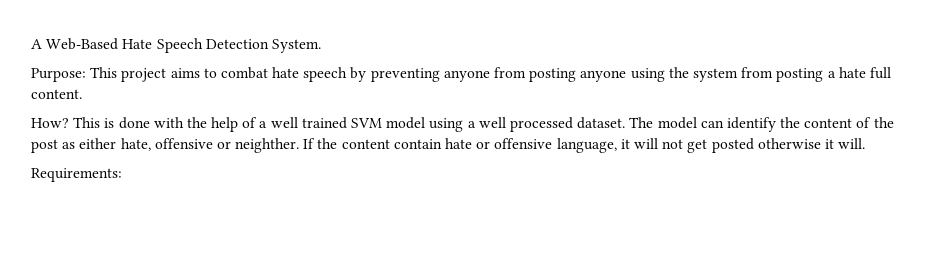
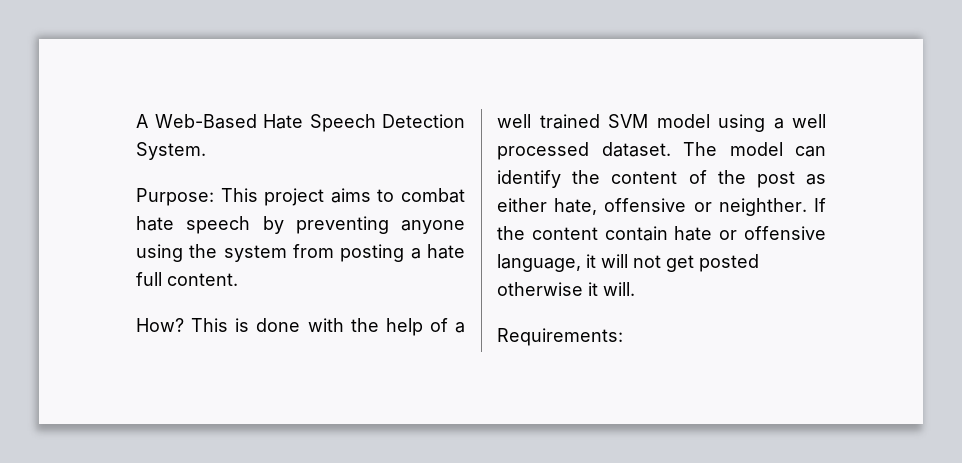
- Purpose: This project aims to combat hate speech by preventing anyone from posting anyone using the system from posting a hate full content.
+ Purpose: This project aims to combat hate speech by preventing anyone using the system from posting a hate full content.

